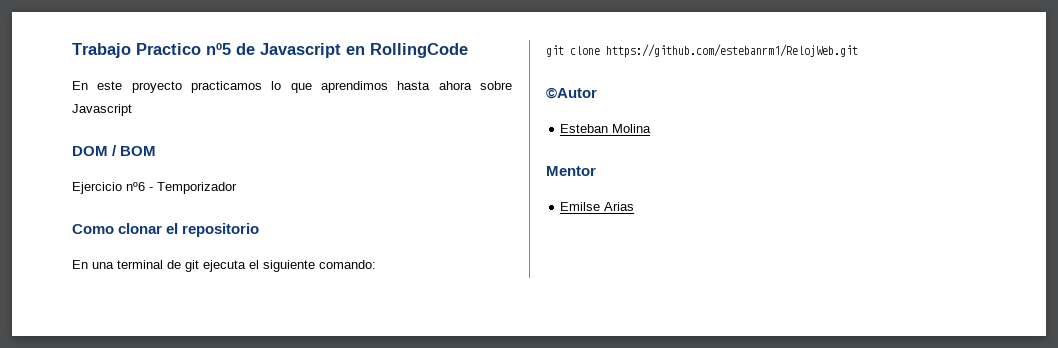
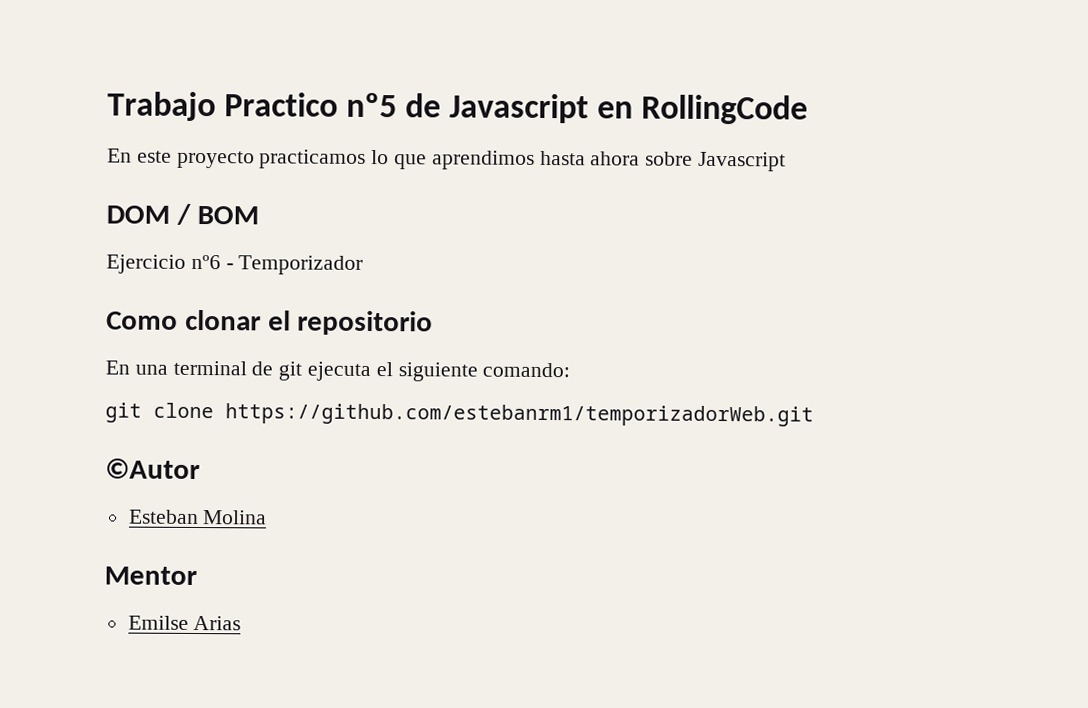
- git clone https://github.com/estebanrm1/RelojWeb.git
+ git clone https://github.com/estebanrm1/temporizadorWeb.git

